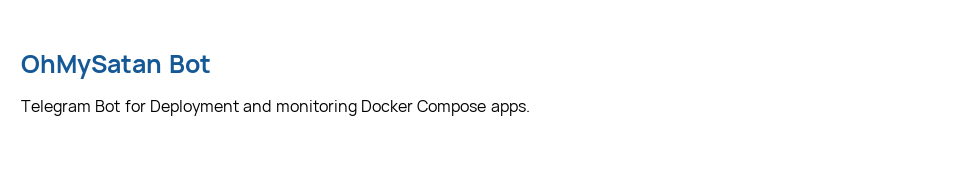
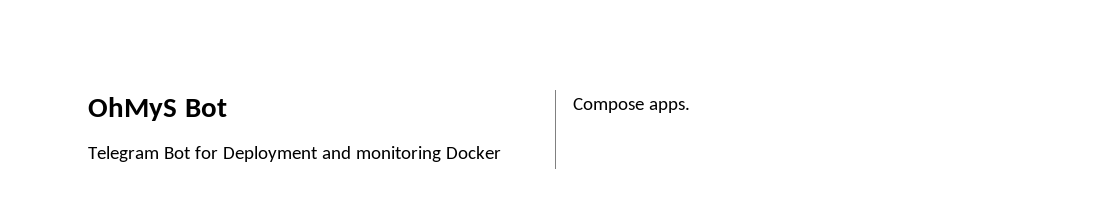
- OhMySatan Bot
+ OhMyS Bot

